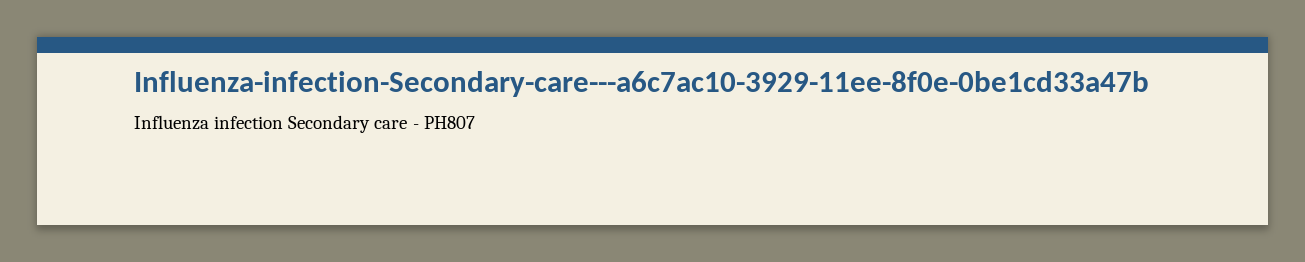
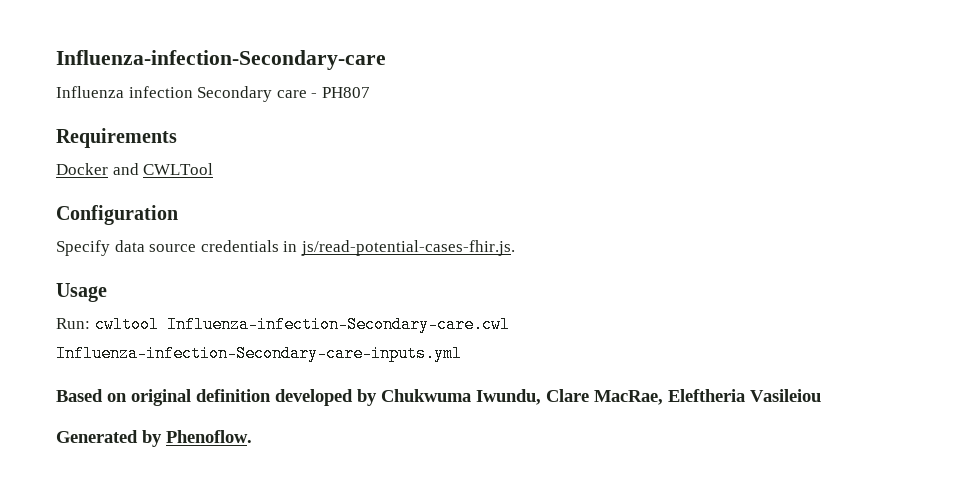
- Influenza-infection-Secondary-care---a6c7ac10-3929-11ee-8f0e-0be1cd33a47b
+ Influenza-infection-Secondary-care
+ Requirements
+ Docker and CWLTool
+ Configuration
+ Specify data source credentials in js/read-potential-cases-fhir.js.
+ Usage
+ Run: cwltool Influenza-infection-Secondary-care.cwl Influenza-infection-Secondary-care-inputs.yml
+ Based on original definition developed by Chukwuma Iwundu, Clare MacRae, Eleftheria Vasileiou
+ Generated by Phenoflow.

